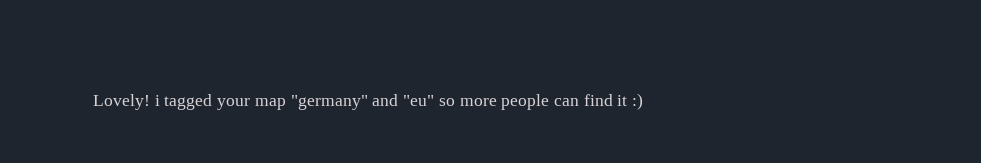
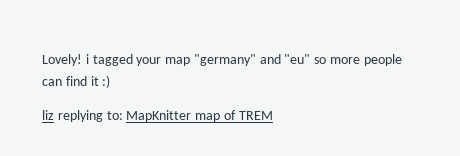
+ liz replying to: MapKnitter map of TREM

